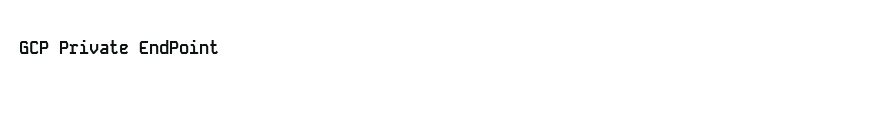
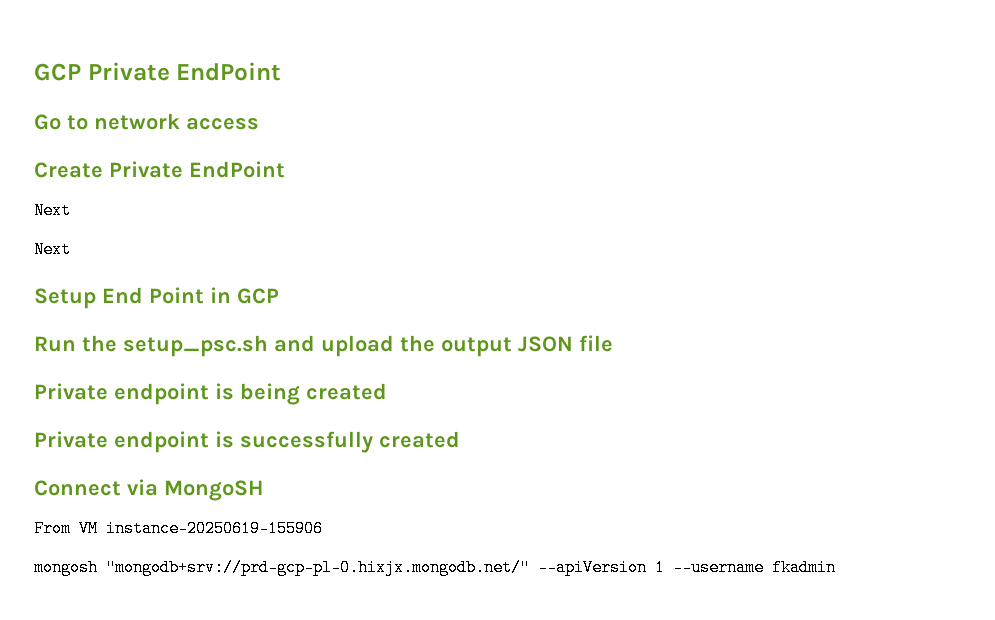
+ Go to network access
+ Create Private EndPoint
+ Next
+ Next
+ Setup End Point in GCP
+ Run the setup_psc.sh and upload the output JSON file
+ Private endpoint is being created
+ Private endpoint is successfully created
+ Connect via MongoSH
+ From VM instance-20250619-155906
+ mongosh "mongodb+srv://prd-gcp-pl-0.hixjx.mongodb.net/" --apiVersion 1 --username fkadmin

